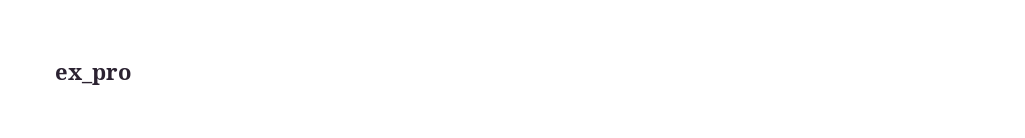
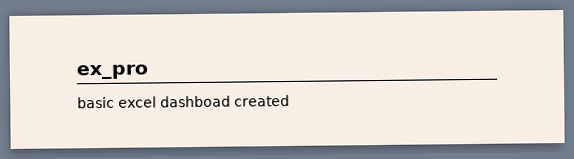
+ basic excel dashboad created

